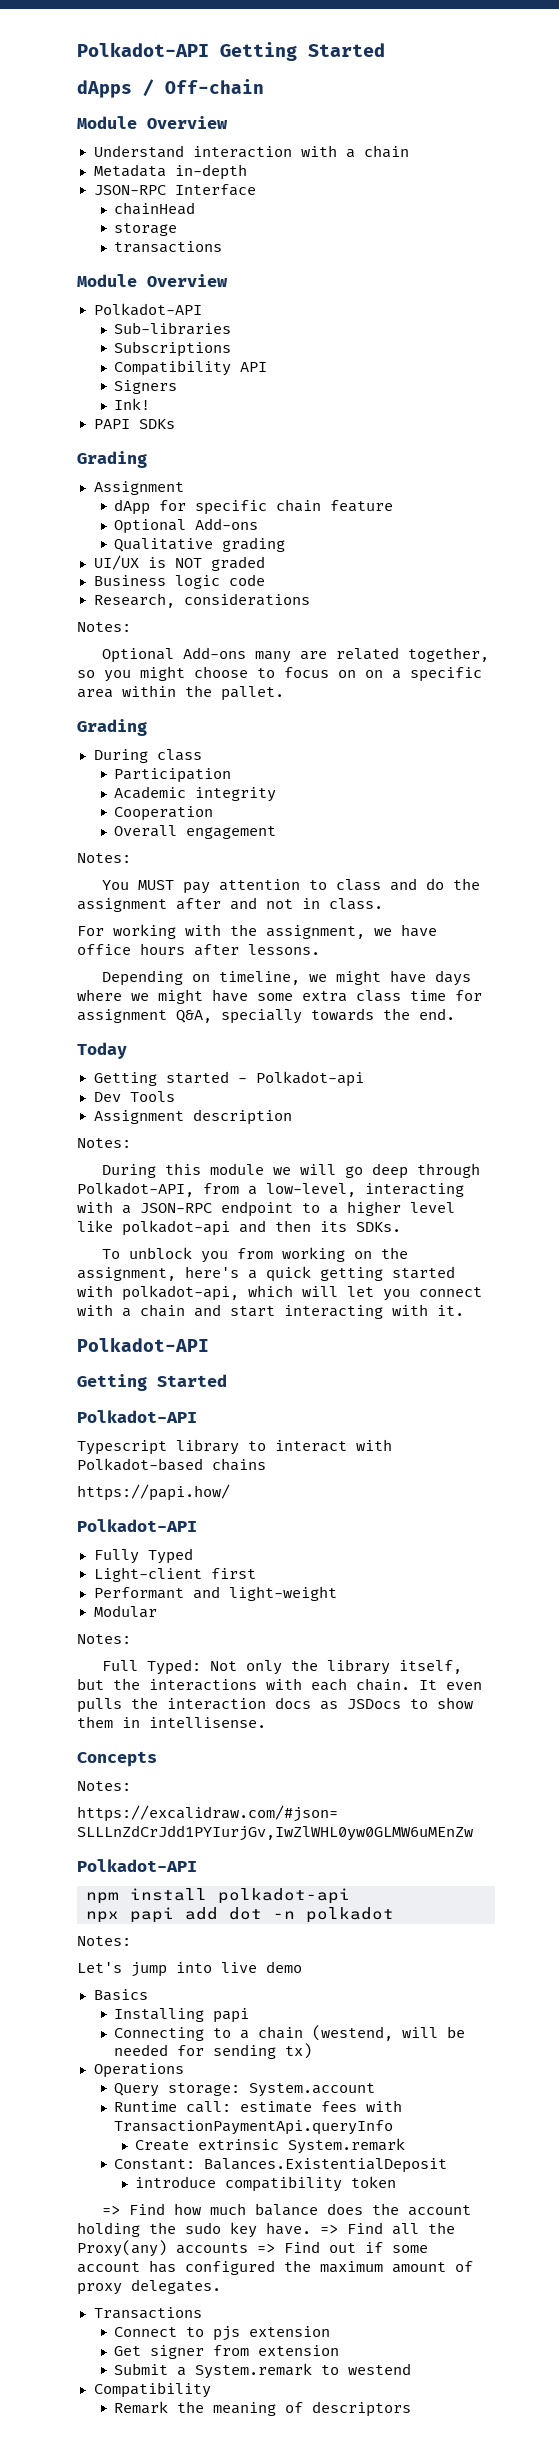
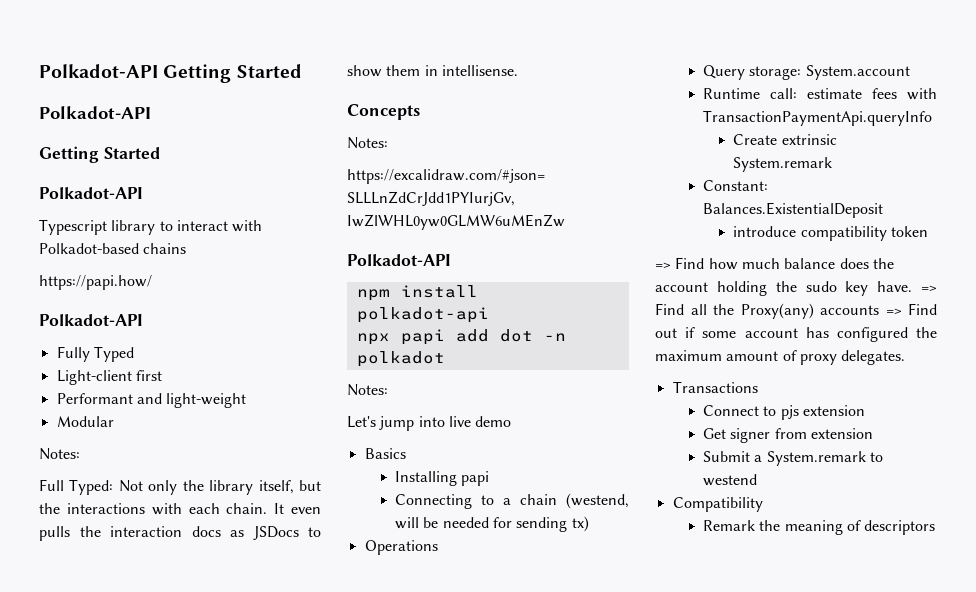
- dApps / Off-chain
- Module Overview
- Understand interaction with a chain
- Metadata in-depth
- JSON-RPC Interface
- chainHead
- storage
- transactions
- Module Overview
- Polkadot-API
- Sub-libraries
- Subscriptions
- Compatibility API
- Signers
- Ink!
- PAPI SDKs
- Grading
- Assignment
- dApp for specific chain feature
- Optional Add-ons
- Qualitative grading
- UI/UX is NOT graded
- Business logic code
- Research, considerations
- Notes:
- Optional Add-ons many are related together, so you might choose to focus on on a specific area within the pallet.
- Grading
- During class
- Participation
- Academic integrity
- Cooperation
- Overall engagement
- Notes:
- You MUST pay attention to class and do the assignment after and not in class.
- For working with the assignment, we have office hours after lessons.
- Depending on timeline, we might have days where we might have some extra class time for assignment Q&A, specially towards the end.
- Today
- Getting started - Polkadot-api
- Dev Tools
- Assignment description
- Notes:
- During this module we will go deep through Polkadot-API, from a low-level, interacting with a JSON-RPC endpoint to a higher level like polkadot-api and then its SDKs.
- To unblock you from working on the assignment, here's a quick getting started with polkadot-api, which will let you connect with a chain and start interacting with it.

